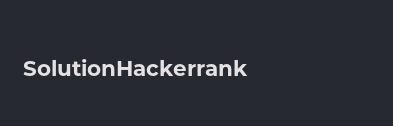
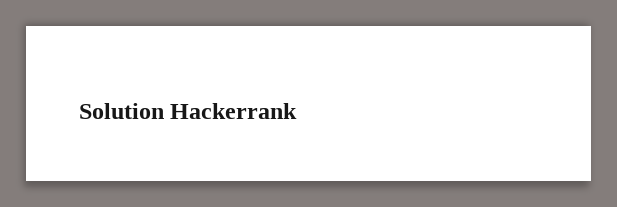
- SolutionHackerrank
+ Solution Hackerrank

